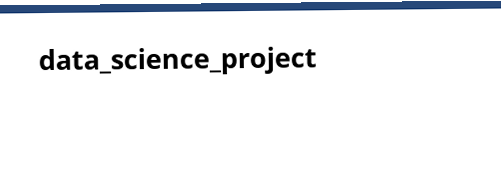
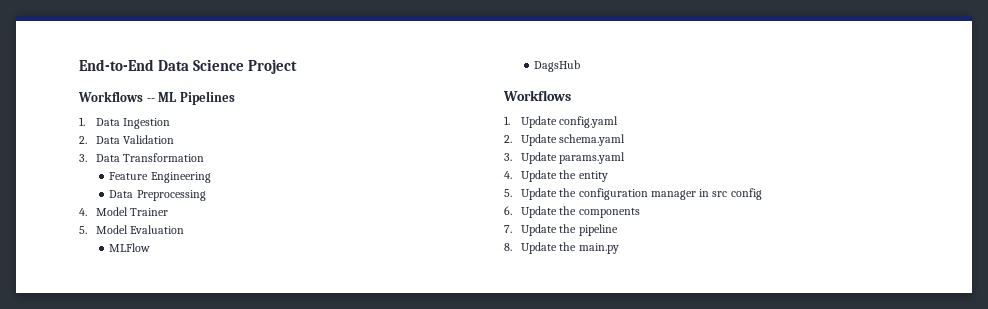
- data_science_project
+ End-to-End Data Science Project
+ Workflows -- ML Pipelines
+ 1. Data Ingestion
+ 2. Data Validation
+ 3. Data Transformation
+ Feature Engineering
+ Data Preprocessing
+ 4. Model Trainer
+ 5. Model Evaluation
+ MLFlow
+ DagsHub
+ Workflows
+ 1. Update config.yaml
+ 2. Update schema.yaml
+ 3. Update params.yaml
+ 4. Update the entity
+ 5. Update the configuration manager in src config
+ 6. Update the components
+ 7. Update the pipeline
+ 8. Update the main.py

